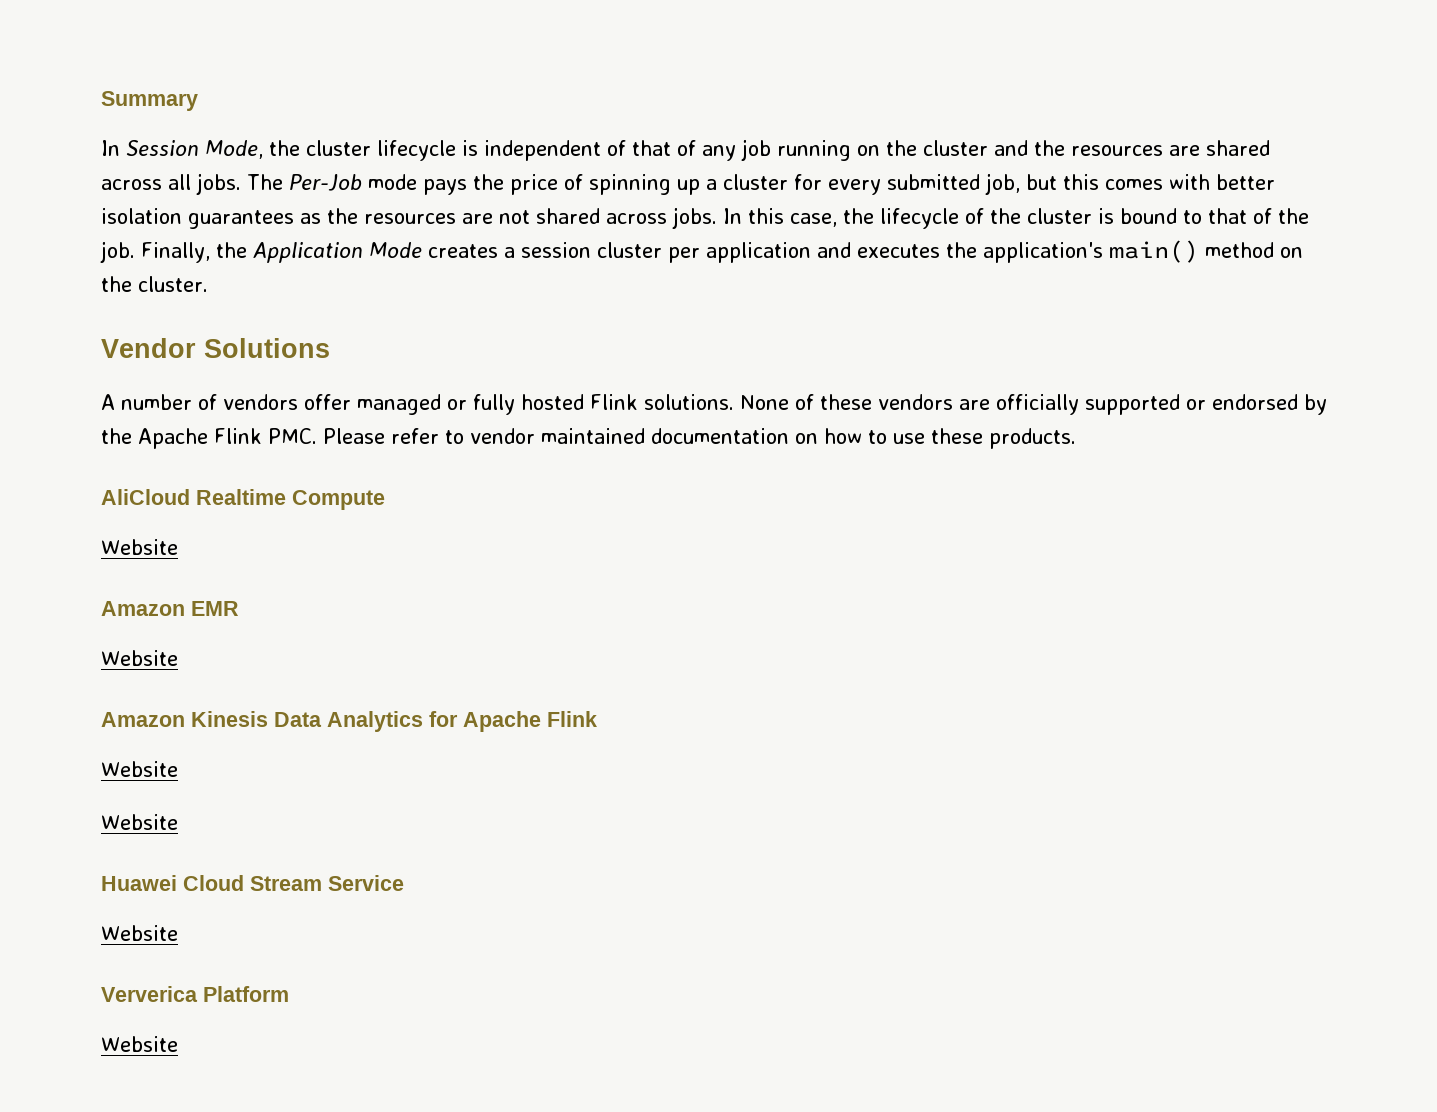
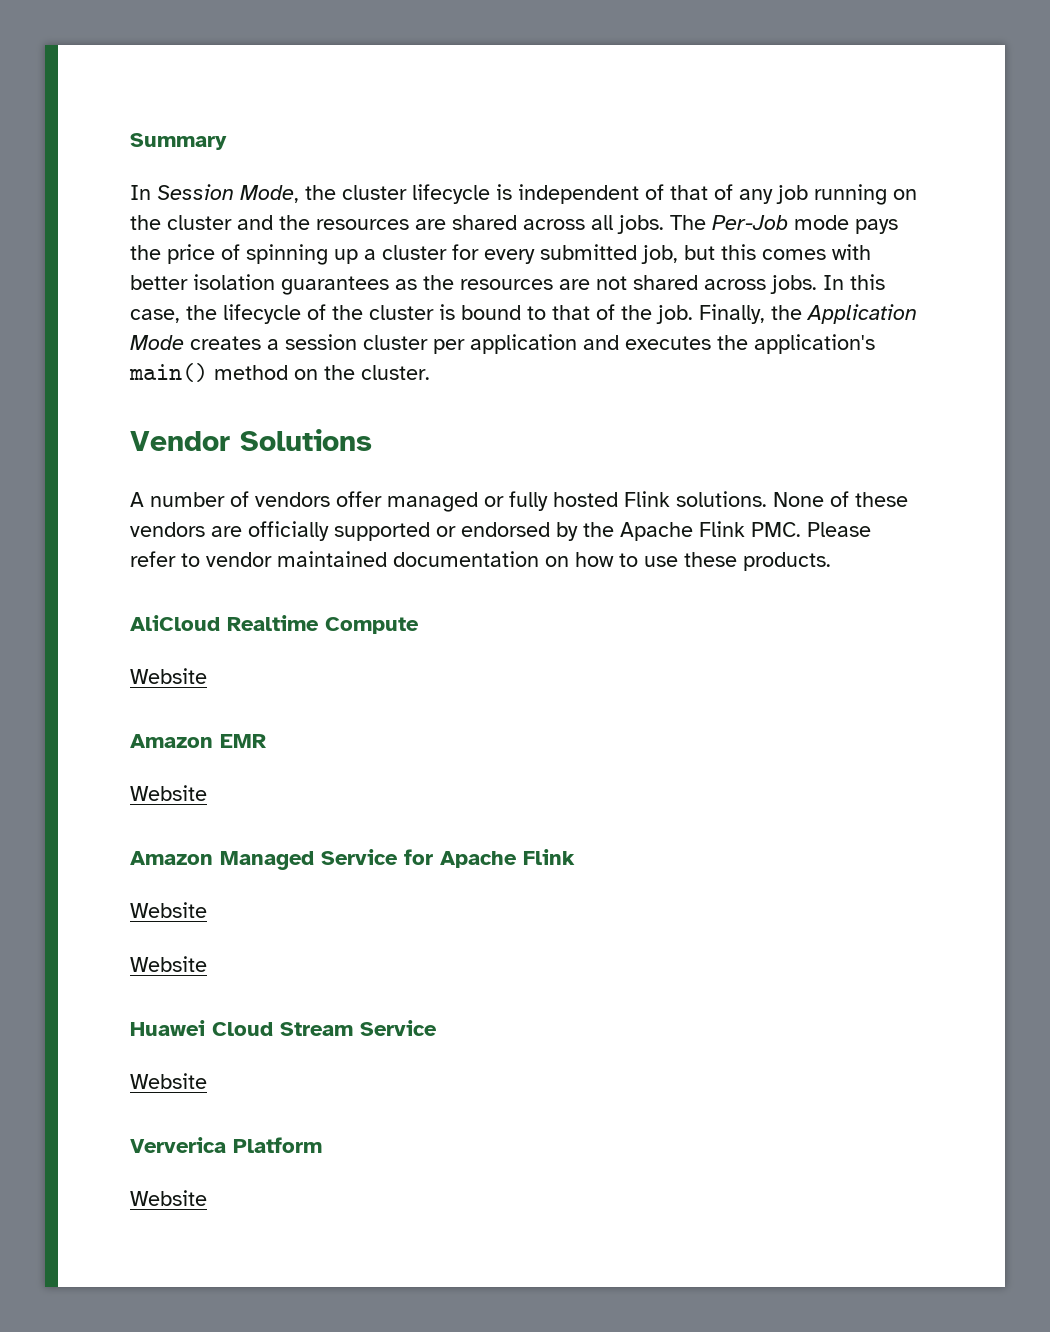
- Amazon Kinesis Data Analytics for Apache Flink
+ Amazon Managed Service for Apache Flink

